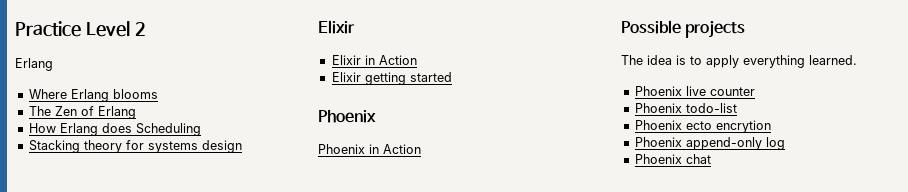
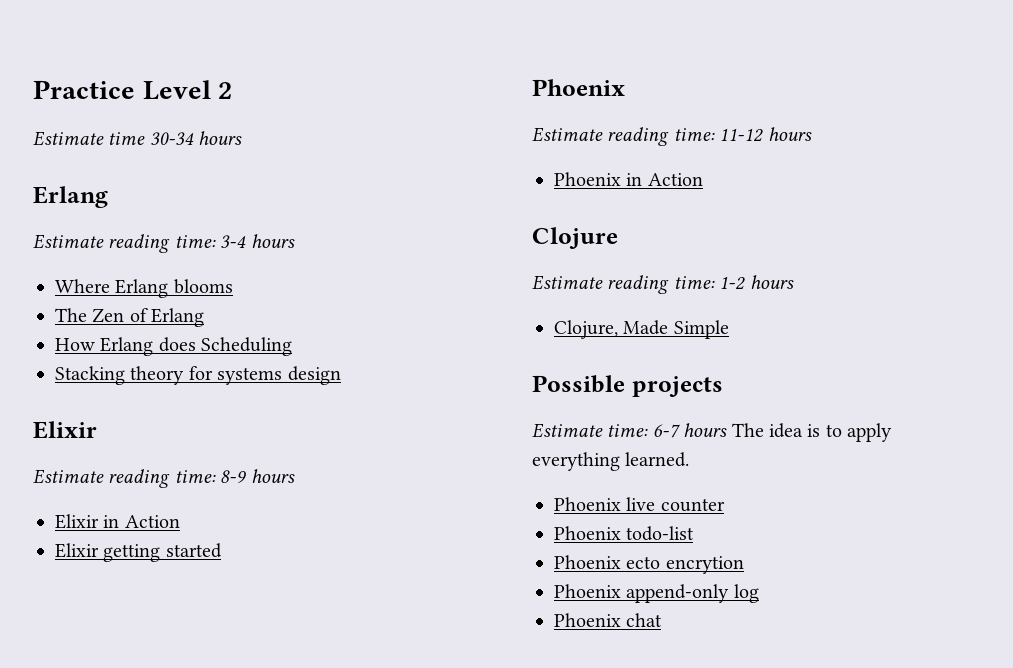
  Practice Level 2
+ Estimate time 30-34 hours
  Erlang
+ Estimate reading time: 3-4 hours
+ Estimate reading time: 8-9 hours
+ Estimate reading time: 11-12 hours
  Phoenix in Action
+ Clojure
+ Estimate reading time: 1-2 hours
+ Clojure, Made Simple
  Possible projects
- The idea is to apply everything learned.
+ Estimate time: 6-7 hours The idea is to apply everything learned.

